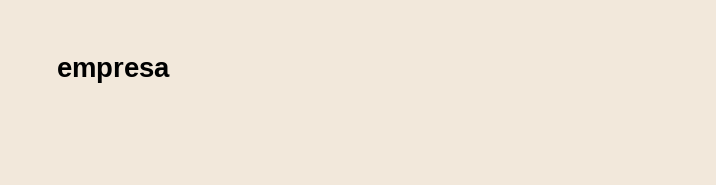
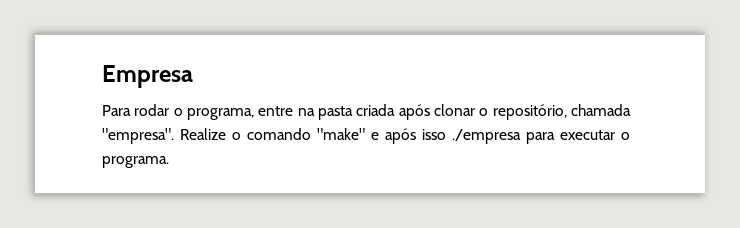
- empresa
+ Empresa
+ Para rodar o programa, entre na pasta criada após clonar o repositório, chamada "empresa". Realize o comando "make" e após isso ./empresa para executar o programa.

